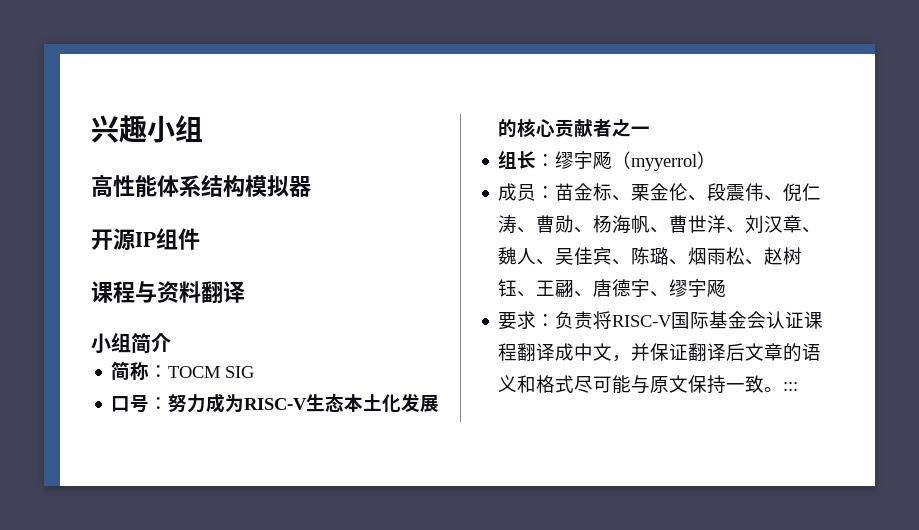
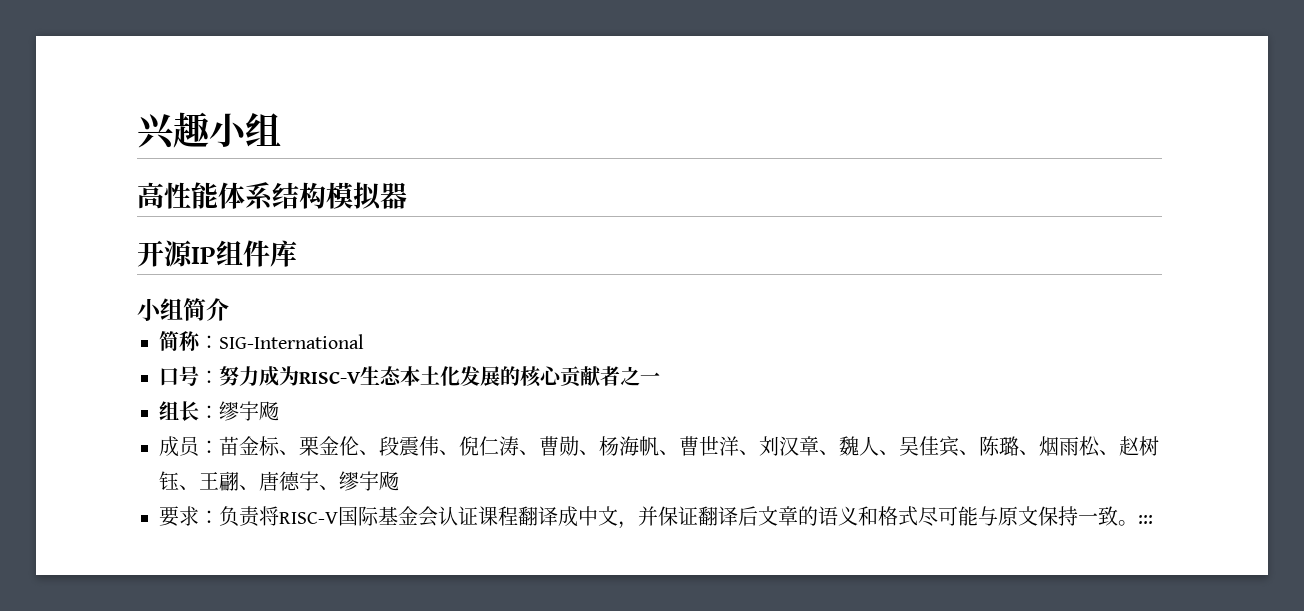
- 开源IP组件
- 课程与资料翻译
+ 开源IP组件库
- 简称：TOCM SIG
+ 简称：SIG-International
- 组长：缪宇飏（myyerrol）
+ 组长：缪宇飏

